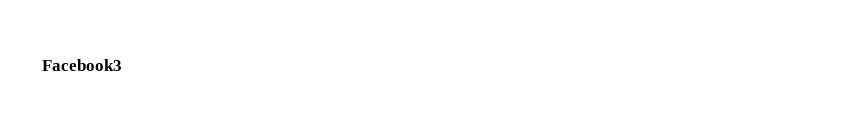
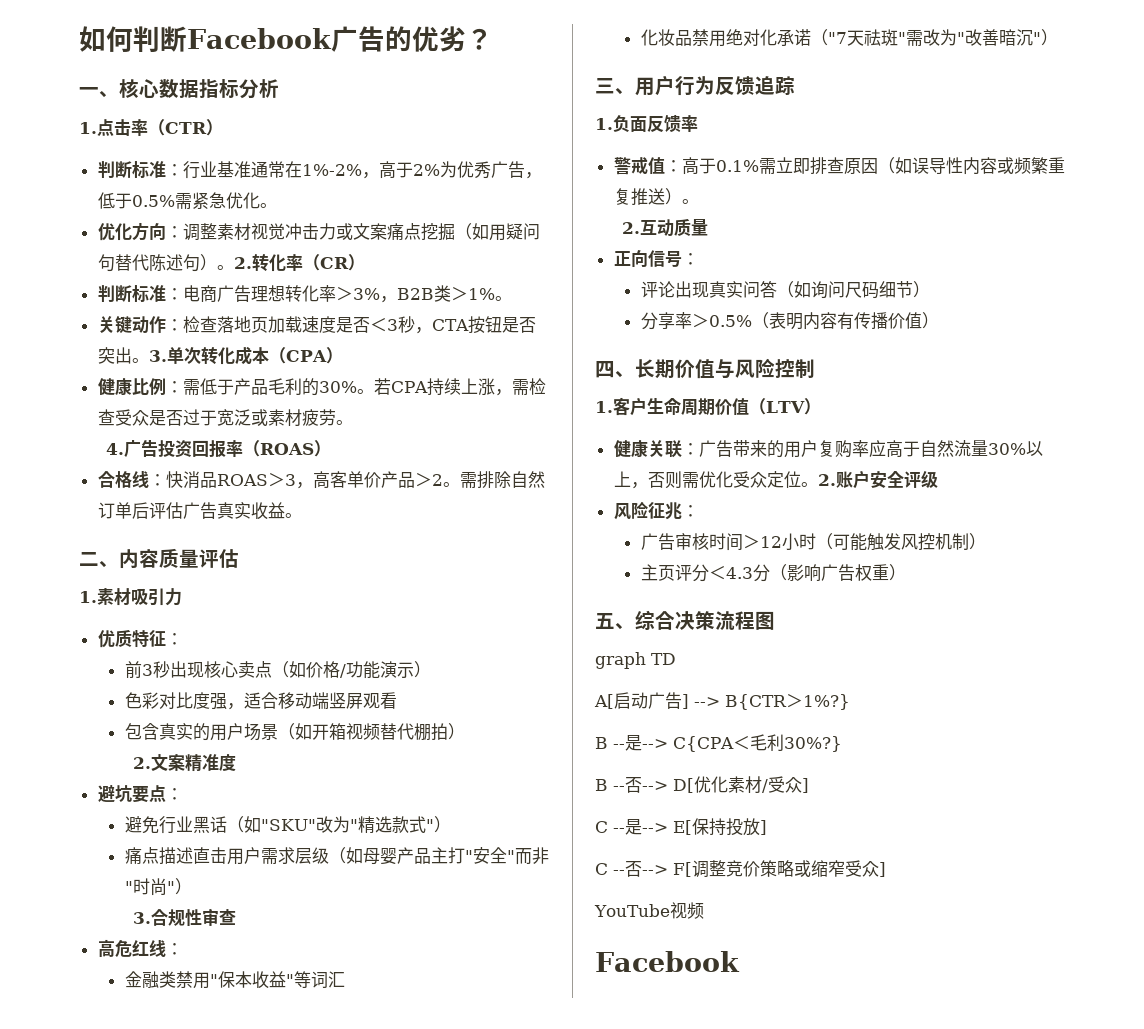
- Facebook3
+ 如何判断Facebook广告的优劣？
+ 一、核心数据指标分析
+ 1.点击率（CTR）
+ 判断标准：行业基准通常在1%-2%，高于2%为优秀广告，低于0.5%需紧急优化。
+ 优化方向：调整素材视觉冲击力或文案痛点挖掘（如用疑问句替代陈述句）。2.转化率（CR）
+ 判断标准：电商广告理想转化率＞3%，B2B类＞1%。
+ 关键动作：检查落地页加载速度是否＜3秒，CTA按钮是否突出。3.单次转化成本（CPA）
+ 健康比例：需低于产品毛利的30%。若CPA持续上涨，需检查受众是否过于宽泛或素材疲劳。
+ 4.广告投资回报率（ROAS）
+ 合格线：快消品ROAS＞3，高客单价产品＞2。需排除自然订单后评估广告真实收益。
+ 二、内容质量评估
+ 1.素材吸引力
+ 优质特征：
+ 前3秒出现核心卖点（如价格/功能演示）
+ 色彩对比度强，适合移动端竖屏观看
+ 包含真实的用户场景（如开箱视频替代棚拍）
+ 2.文案精准度
+ 避坑要点：
+ 避免行业黑话（如"SKU"改为"精选款式"）
+ 痛点描述直击用户需求层级（如母婴产品主打"安全"而非"时尚"）
+ 3.合规性审查
+ 高危红线：
+ 金融类禁用"保本收益"等词汇
+ 化妆品禁用绝对化承诺（"7天祛斑"需改为"改善暗沉"）
+ 三、用户行为反馈追踪
+ 1.负面反馈率
+ 警戒值：高于0.1%需立即排查原因（如误导性内容或频繁重复推送）。
+ 2.互动质量
+ 正向信号：
+ 评论出现真实问答（如询问尺码细节）
+ 分享率＞0.5%（表明内容有传播价值）
+ 四、长期价值与风险控制
+ 1.客户生命周期价值（LTV）
+ 健康关联：广告带来的用户复购率应高于自然流量30%以上，否则需优化受众定位。2.账户安全评级
+ 风险征兆：
+ 广告审核时间＞12小时（可能触发风控机制）
+ 主页评分＜4.3分（影响广告权重）
+ 五、综合决策流程图
+ graph TD
+ A[启动广告] --> B{CTR＞1%?}
+ B --是--> C{CPA＜毛利30%?}
+ B --否--> D[优化素材/受众]
+ C --是--> E[保持投放]
+ C --否--> F[调整竞价策略或缩窄受众]
+ YouTube视频
+ Facebook

